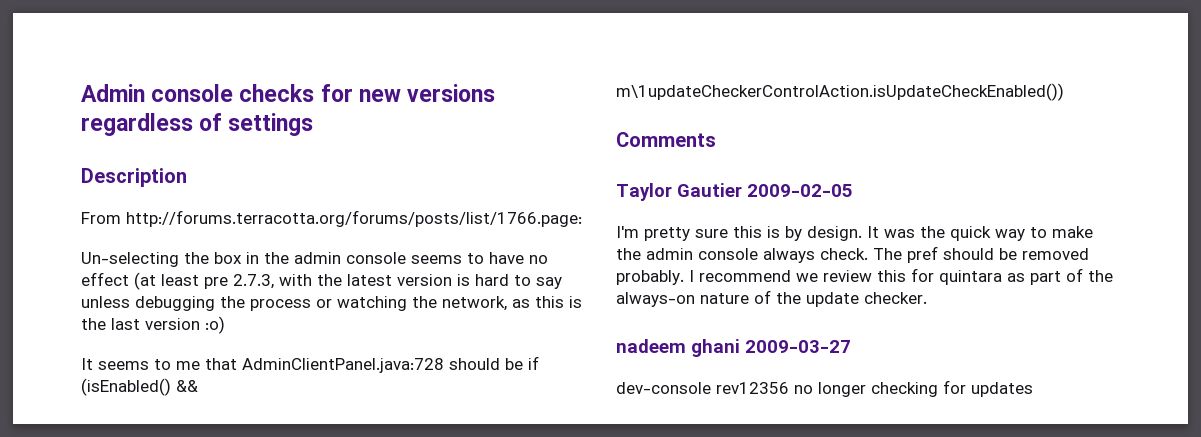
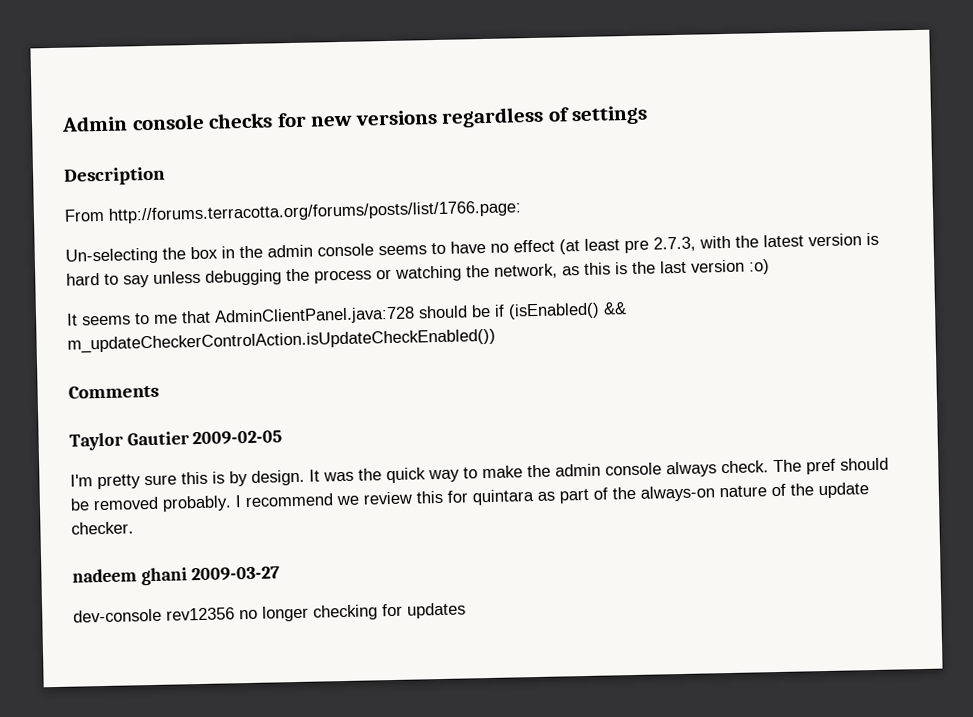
- It seems to me that AdminClientPanel.java:728 should be if (isEnabled() && m\1updateCheckerControlAction.isUpdateCheckEnabled())
+ It seems to me that AdminClientPanel.java:728 should be if (isEnabled() && m_updateCheckerControlAction.isUpdateCheckEnabled())

